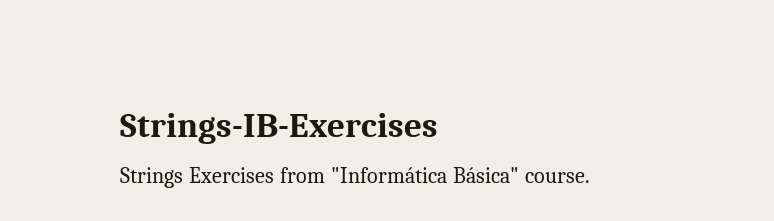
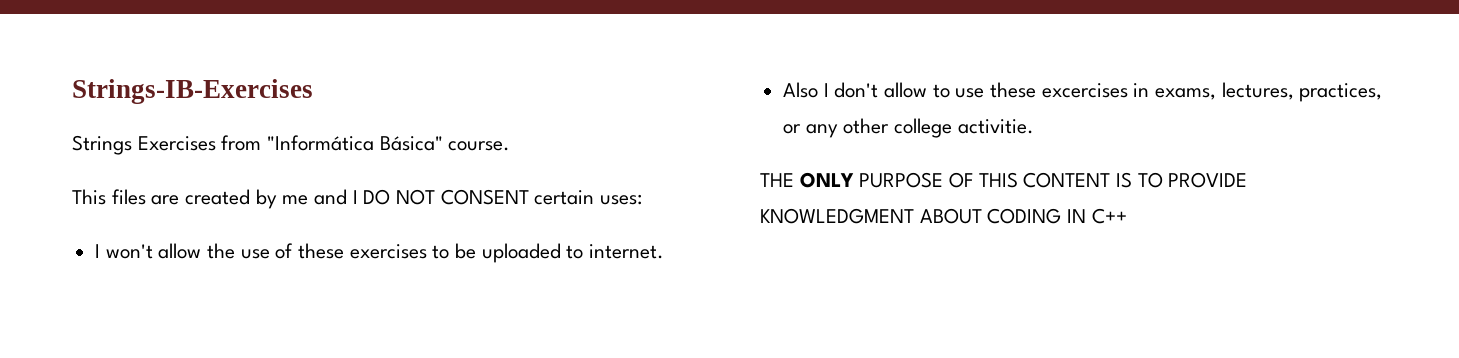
+ This files are created by me and I DO NOT CONSENT certain uses:
+ I won't allow the use of these exercises to be uploaded to internet.
+ Also I don't allow to use these excercises in exams, lectures, practices, or any other college activitie.
+ THE ONLY PURPOSE OF THIS CONTENT IS TO PROVIDE KNOWLEDGMENT ABOUT CODING IN C++

